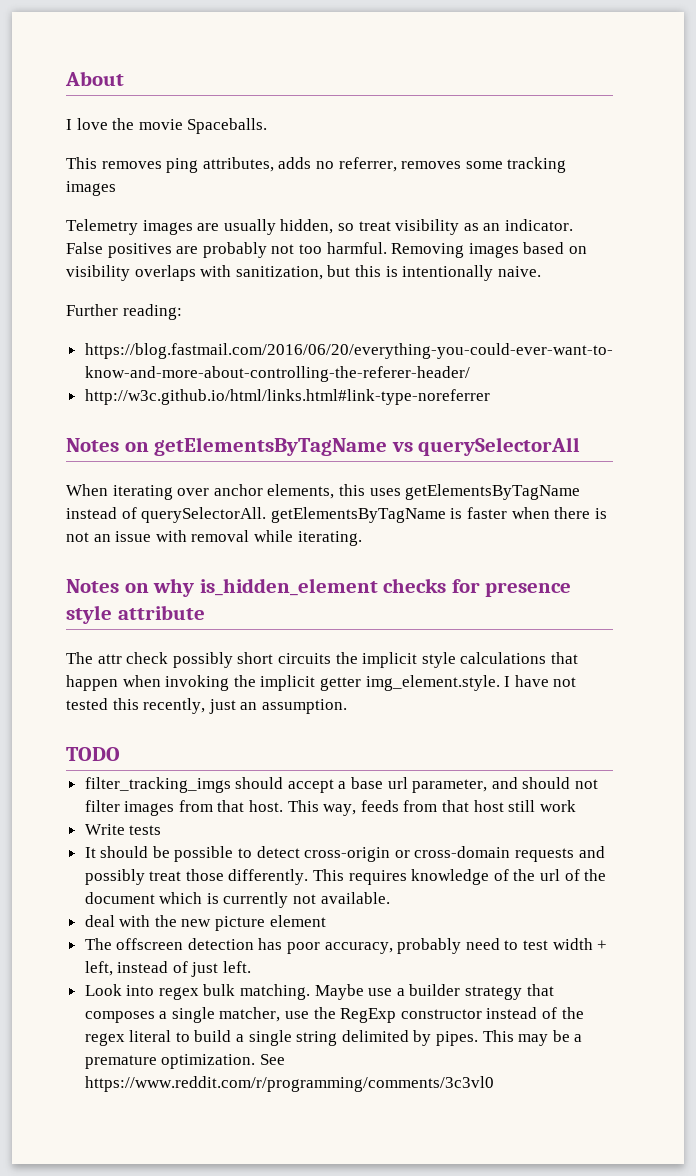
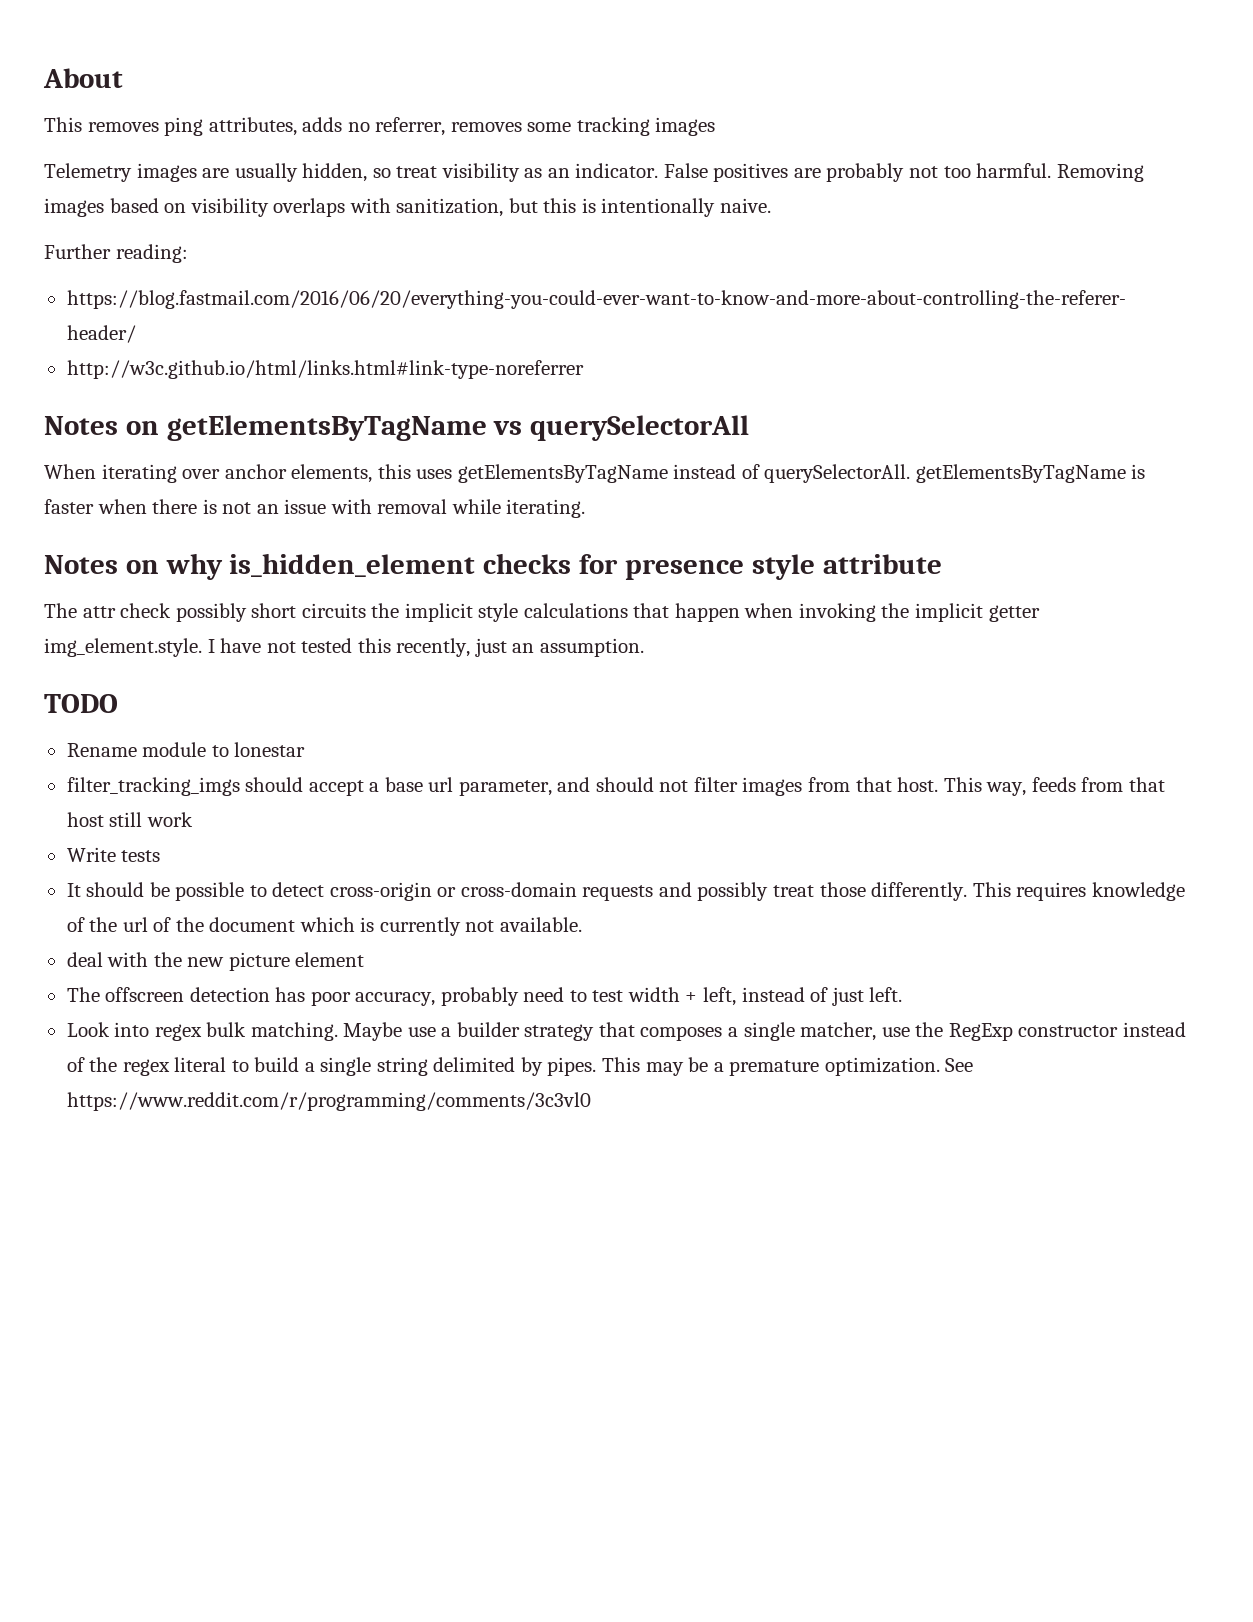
- I love the movie Spaceballs.
+ Rename module to lonestar

